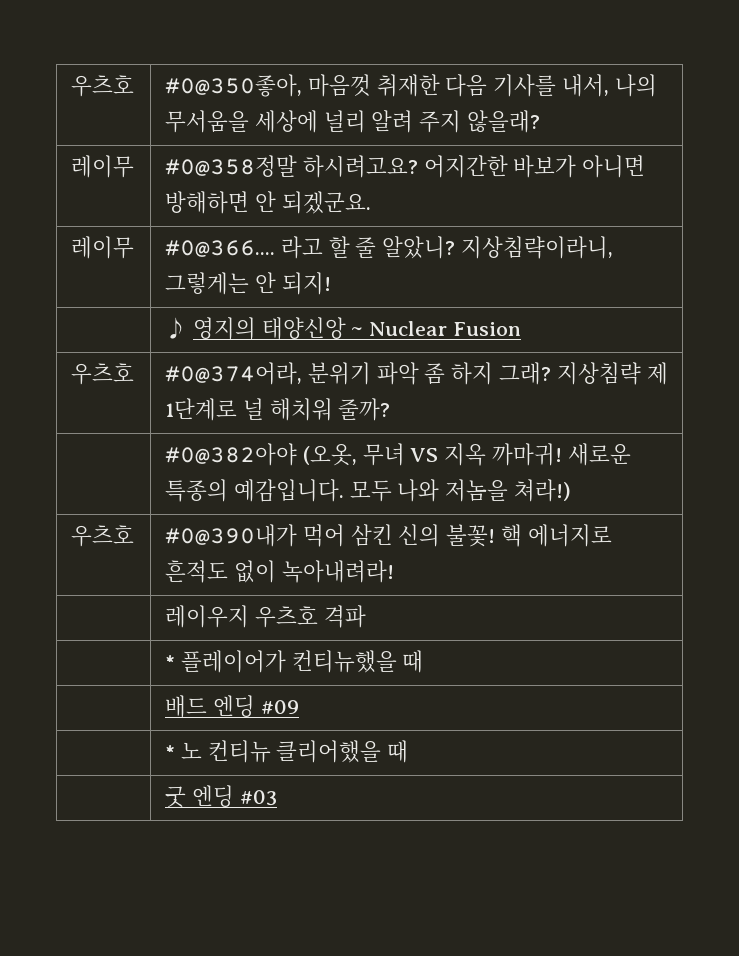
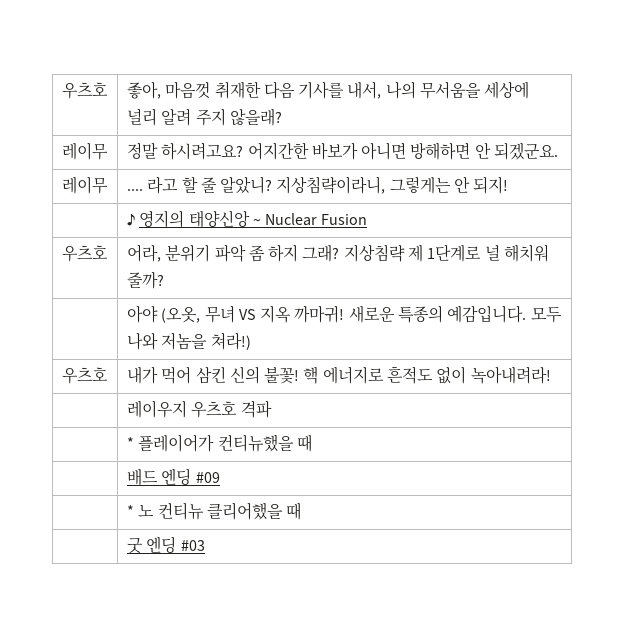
- 우츠호 | #0@350좋아, 마음껏 취재한 다음 기사를 내서, 나의 무서움을 세상에 널리 알려 주지 않을래?
+ 우츠호 | 좋아, 마음껏 취재한 다음 기사를 내서, 나의 무서움을 세상에 널리 알려 주지 않을래?
- 레이무 | #0@358정말 하시려고요? 어지간한 바보가 아니면 방해하면 안 되겠군요.
+ 레이무 | 정말 하시려고요? 어지간한 바보가 아니면 방해하면 안 되겠군요.
- 레이무 | #0@366.... 라고 할 줄 알았니? 지상침략이라니, 그렇게는 안 되지!
+ 레이무 | .... 라고 할 줄 알았니? 지상침략이라니, 그렇게는 안 되지!
- 우츠호 | #0@374어라, 분위기 파악 좀 하지 그래? 지상침략 제 1단계로 널 해치워 줄까?
+ 우츠호 | 어라, 분위기 파악 좀 하지 그래? 지상침략 제 1단계로 널 해치워 줄까?
- | #0@382아야 (오옷, 무녀 VS 지옥 까마귀! 새로운 특종의 예감입니다. 모두 나와 저놈을 쳐라!)
+ | 아야 (오옷, 무녀 VS 지옥 까마귀! 새로운 특종의 예감입니다. 모두 나와 저놈을 쳐라!)
- 우츠호 | #0@390내가 먹어 삼킨 신의 불꽃! 핵 에너지로 흔적도 없이 녹아내려라!
+ 우츠호 | 내가 먹어 삼킨 신의 불꽃! 핵 에너지로 흔적도 없이 녹아내려라!

